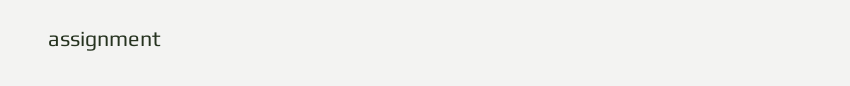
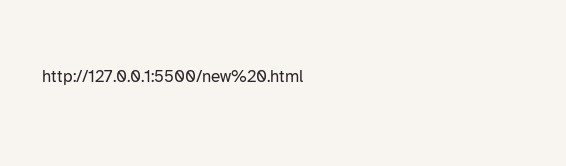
- assignment
+ http://127.0.0.1:5500/new%20.html

